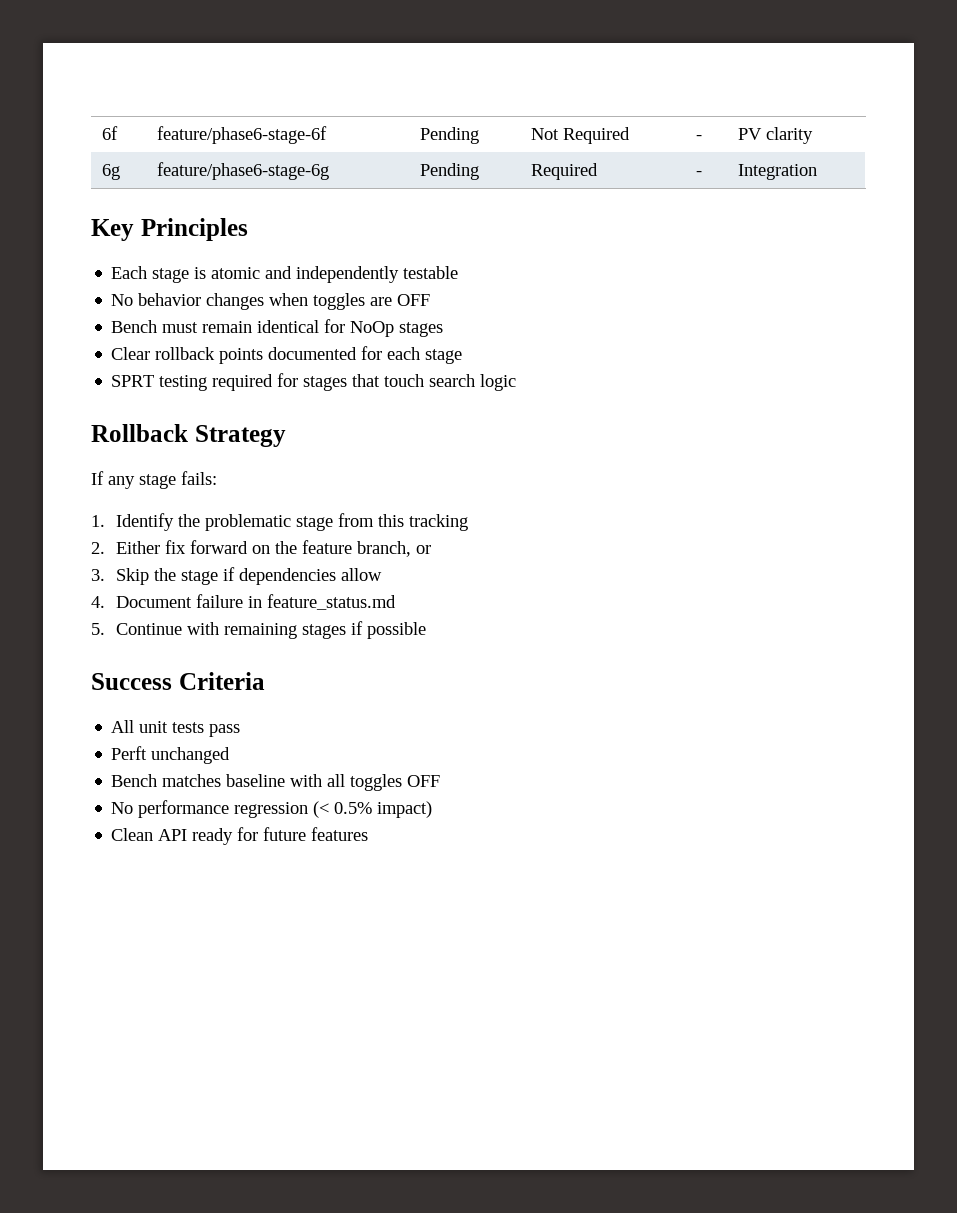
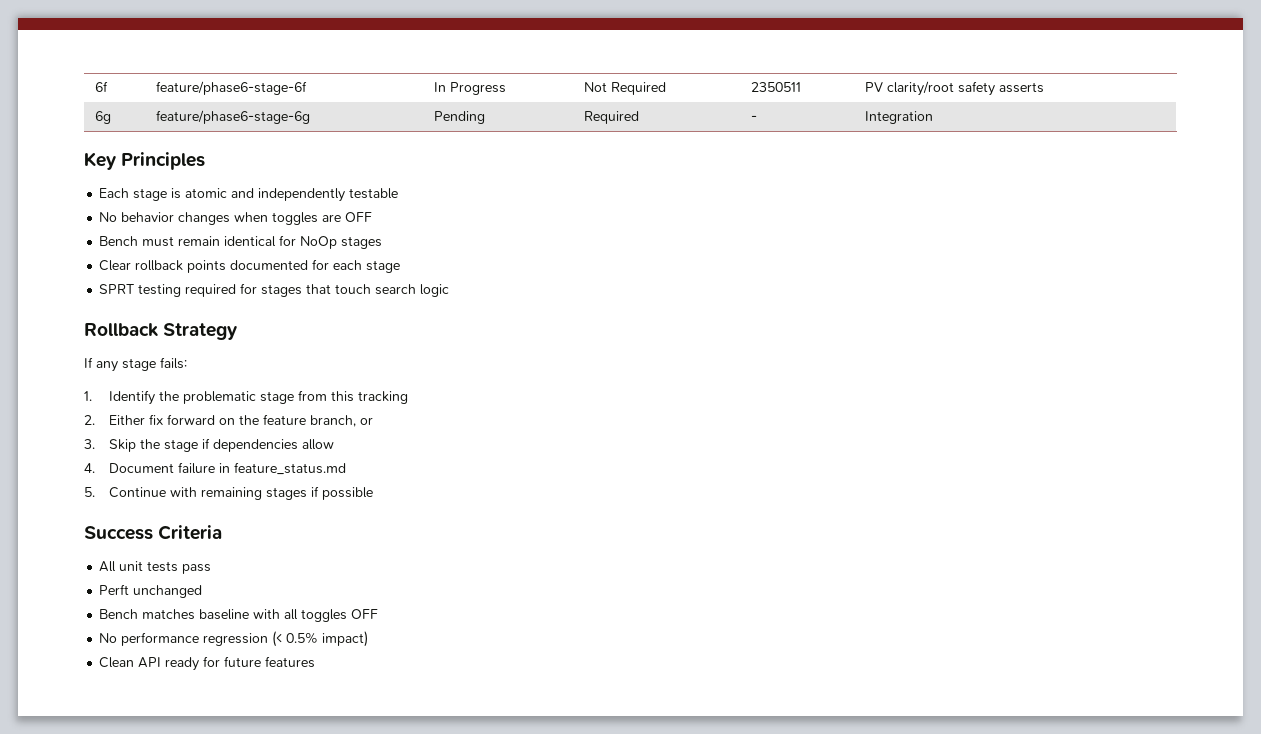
- 6f | feature/phase6-stage-6f | Pending | Not Required | - | PV clarity
+ 6f | feature/phase6-stage-6f | In Progress | Not Required | 2350511 | PV clarity/root safety asserts

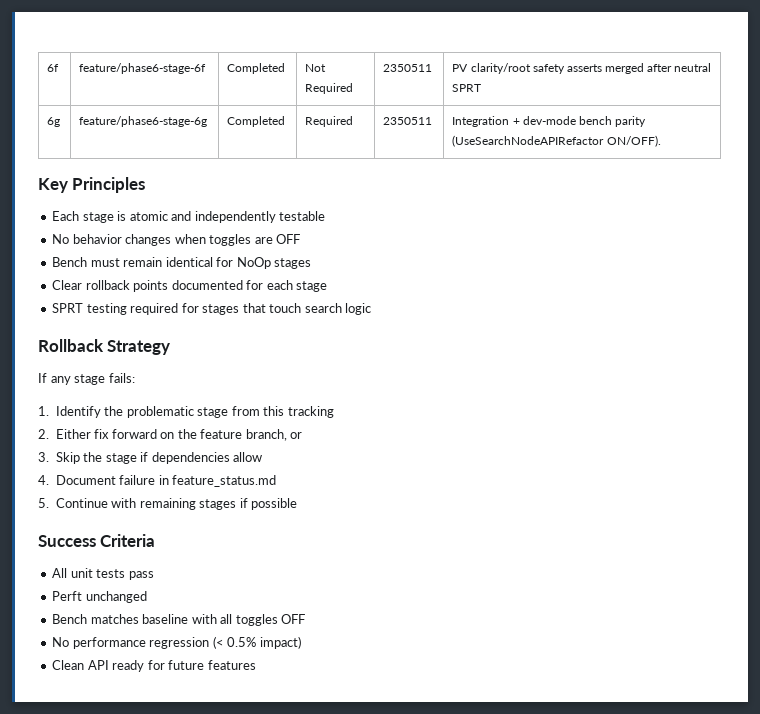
- 6f | feature/phase6-stage-6f | In Progress | Not Required | 2350511 | PV clarity/root safety asserts
+ 6f | feature/phase6-stage-6f | Completed | Not Required | 2350511 | PV clarity/root safety asserts merged after neutral SPRT
- 6g | feature/phase6-stage-6g | Pending | Required | - | Integration
+ 6g | feature/phase6-stage-6g | Completed | Required | 2350511 | Integration + dev-mode bench parity (UseSearchNodeAPIRefactor ON/OFF).

